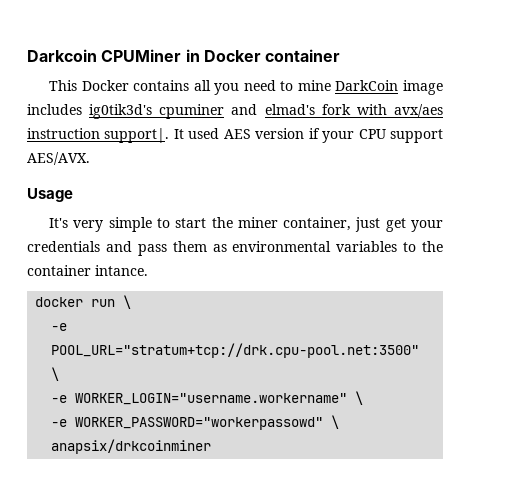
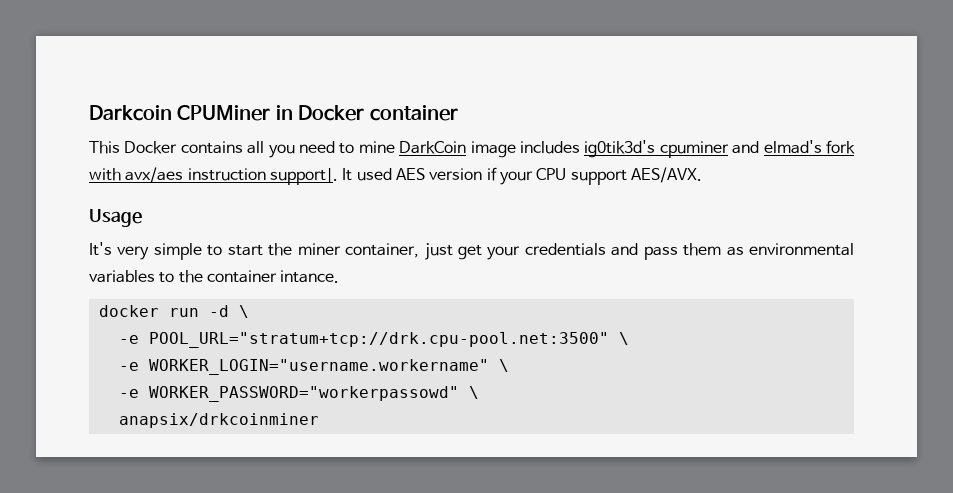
- docker run \
+ docker run -d \

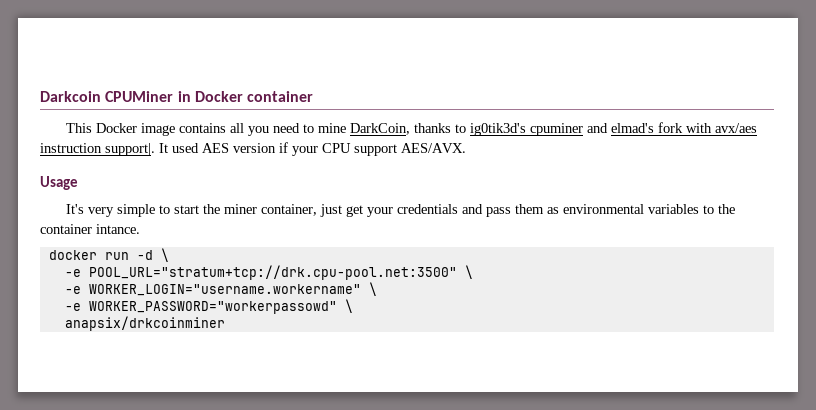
- This Docker contains all you need to mine DarkCoin image includes ig0tik3d's cpuminer and elmad's fork with avx/aes instruction support|.
+ This Docker image contains all you need to mine DarkCoin, thanks to ig0tik3d's cpuminer and elmad's fork with avx/aes instruction support|.

